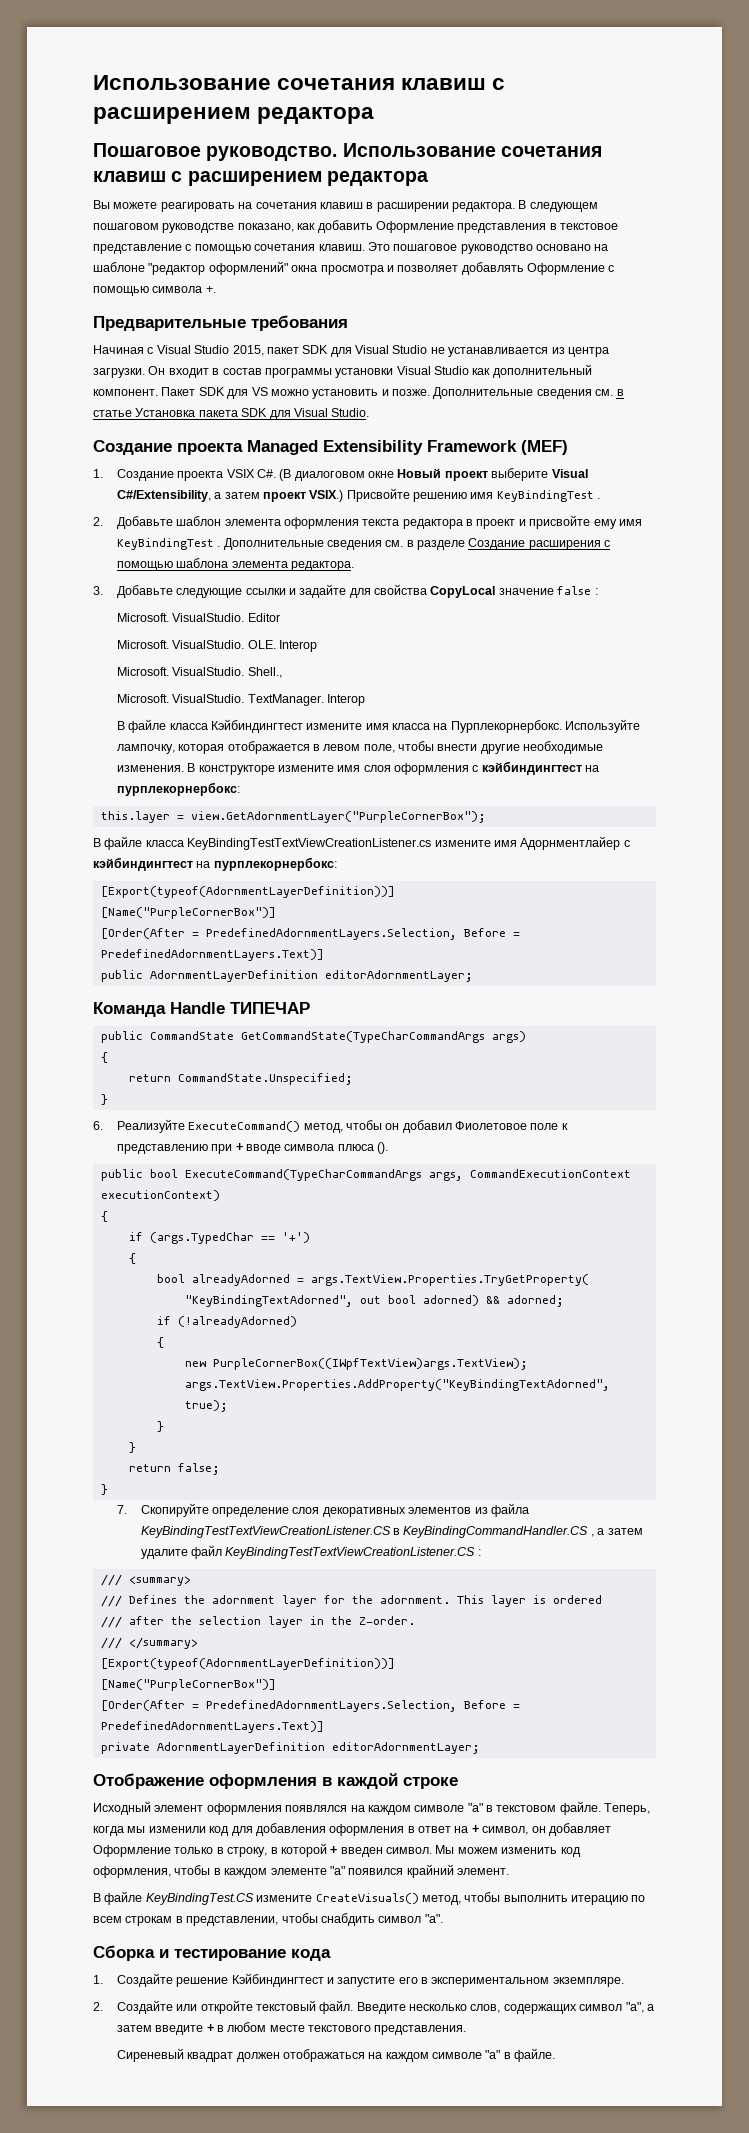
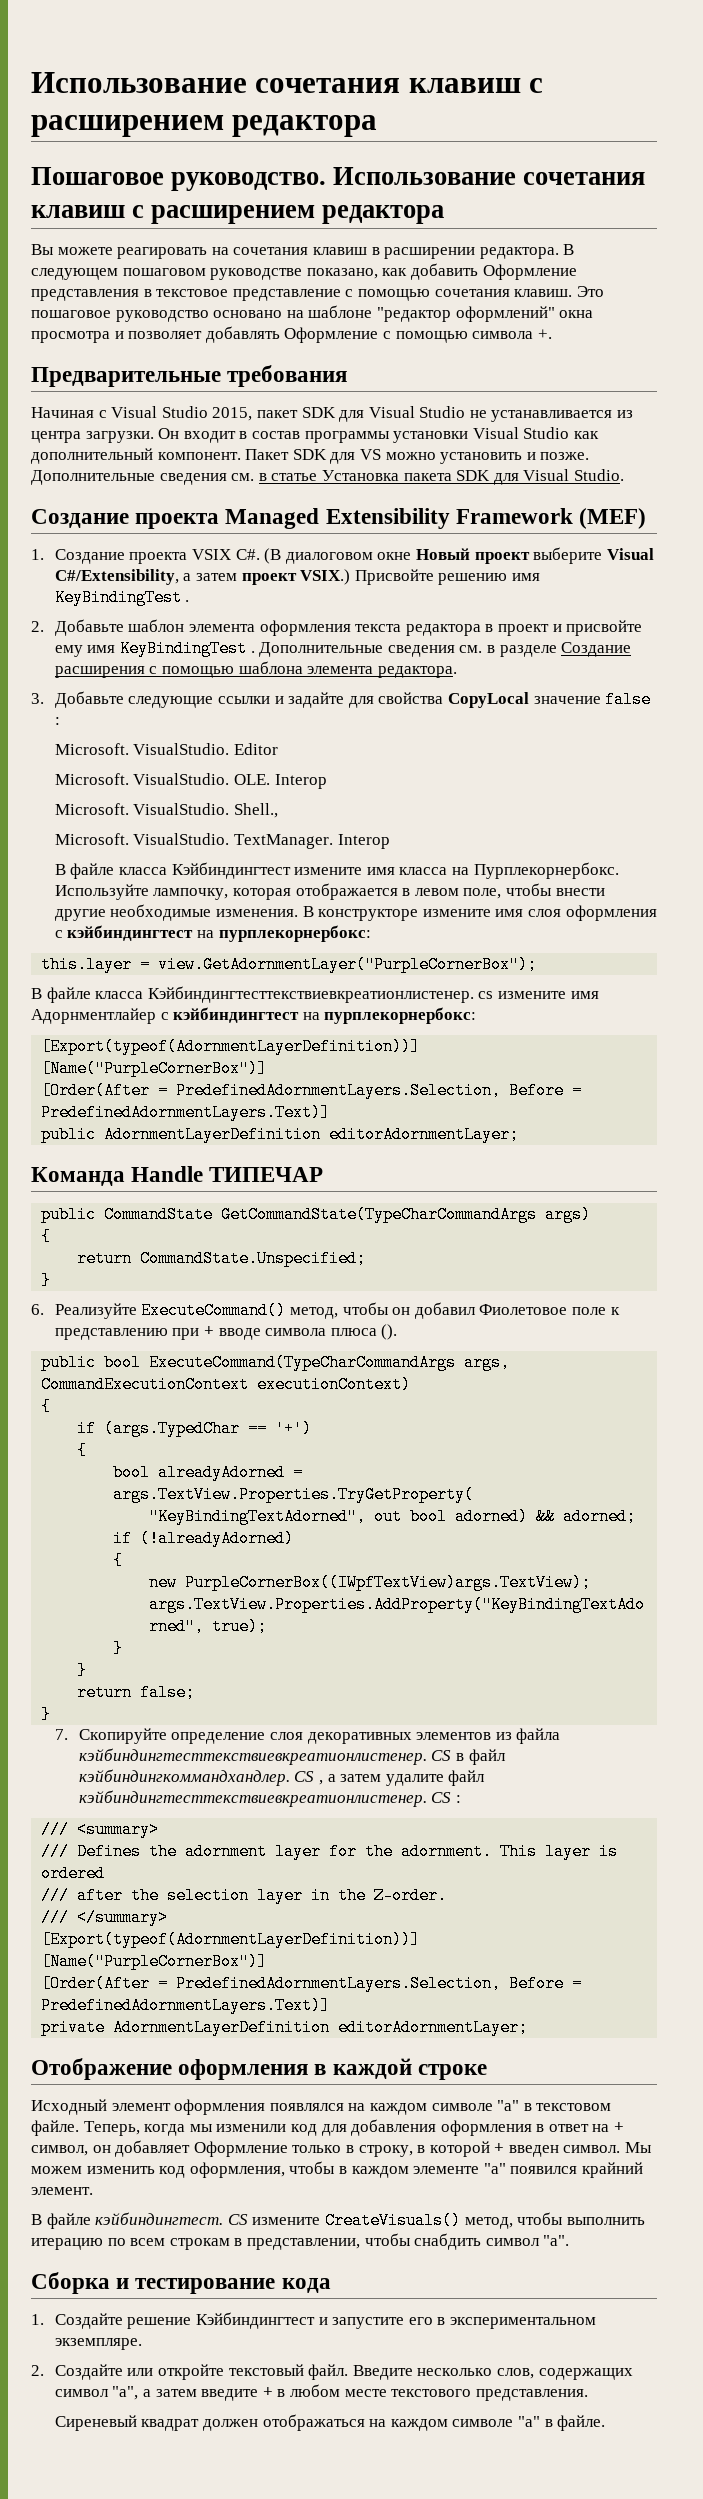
- В файле класса KeyBindingTestTextViewCreationListener.cs измените имя Адорнментлайер с кэйбиндингтест на пурплекорнербокс:
+ В файле класса Кэйбиндингтесттекствиевкреатионлистенер. cs измените имя Адорнментлайер с кэйбиндингтест на пурплекорнербокс:
- 7. Скопируйте определение слоя декоративных элементов из файла KeyBindingTestTextViewCreationListener.CS в KeyBindingCommandHandler.CS , а затем удалите файл KeyBindingTestTextViewCreationListener.CS :
+ 7. Скопируйте определение слоя декоративных элементов из файла кэйбиндингтесттекствиевкреатионлистенер. CS в файл кэйбиндингкоммандхандлер. CS , а затем удалите файл кэйбиндингтесттекствиевкреатионлистенер. CS :
- В файле KeyBindingTest.CS измените CreateVisuals() метод, чтобы выполнить итерацию по всем строкам в представлении, чтобы снабдить символ "a".
+ В файле кэйбиндингтест. CS измените CreateVisuals() метод, чтобы выполнить итерацию по всем строкам в представлении, чтобы снабдить символ "a".

